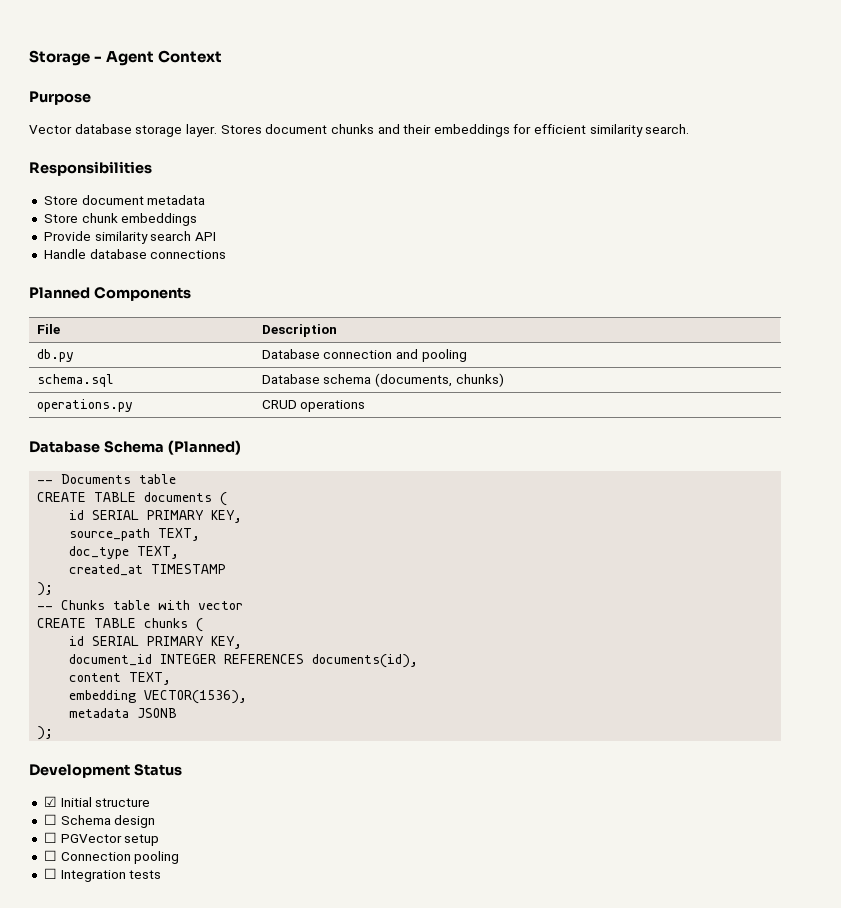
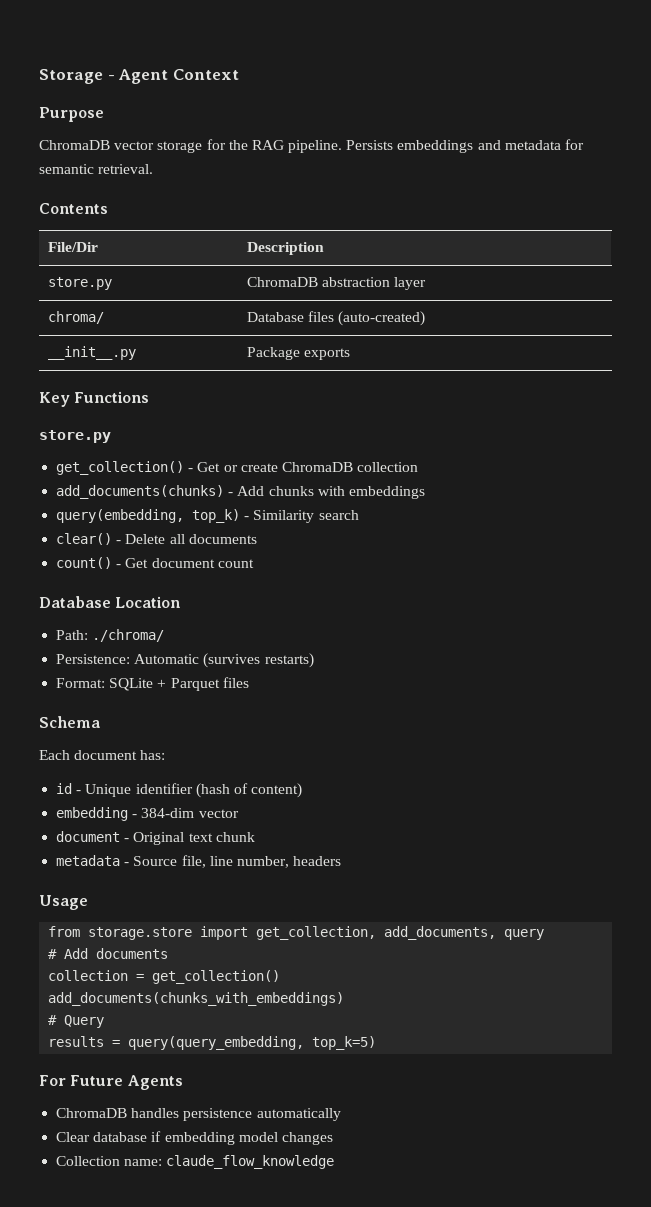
- Vector database storage layer. Stores document chunks and their embeddings for efficient similarity search.
- Responsibilities
- Store document metadata
- Store chunk embeddings
- Provide similarity search API
- Handle database connections
- Planned Components
- File | Description
- db.py | Database connection and pooling
- schema.sql | Database schema (documents, chunks)
- operations.py | CRUD operations
- Database Schema (Planned)
- -- Documents table
- CREATE TABLE documents (
- id SERIAL PRIMARY KEY,
- source_path TEXT,
- doc_type TEXT,
- created_at TIMESTAMP
- );
- -- Chunks table with vector
- CREATE TABLE chunks (
- id SERIAL PRIMARY KEY,
- document_id INTEGER REFERENCES documents(id),
- content TEXT,
- embedding VECTOR(1536),
- metadata JSONB
- );
- Development Status
- ☑ Initial structure
- ☐ Schema design
- ☐ PGVector setup
- ☐ Connection pooling
- ☐ Integration tests
+ ChromaDB vector storage for the RAG pipeline. Persists embeddings and metadata for semantic retrieval.
+ Contents
+ File/Dir | Description
+ store.py | ChromaDB abstraction layer
+ chroma/ | Database files (auto-created)
+ __init__.py | Package exports
+ Key Functions
+ store.py
+ get_collection() - Get or create ChromaDB collection
+ add_documents(chunks) - Add chunks with embeddings
+ query(embedding, top_k) - Similarity search
+ clear() - Delete all documents
+ count() - Get document count
+ Database Location
+ Path: ./chroma/
+ Persistence: Automatic (survives restarts)
+ Format: SQLite + Parquet files
+ Schema
+ Each document has:
+ id - Unique identifier (hash of content)
+ embedding - 384-dim vector
+ document - Original text chunk
+ metadata - Source file, line number, headers
+ Usage
+ from storage.store import get_collection, add_documents, query
+ # Add documents
+ collection = get_collection()
+ add_documents(chunks_with_embeddings)
+ # Query
+ results = query(query_embedding, top_k=5)
+ For Future Agents
+ ChromaDB handles persistence automatically
+ Clear database if embedding model changes
+ Collection name: claude_flow_knowledge

